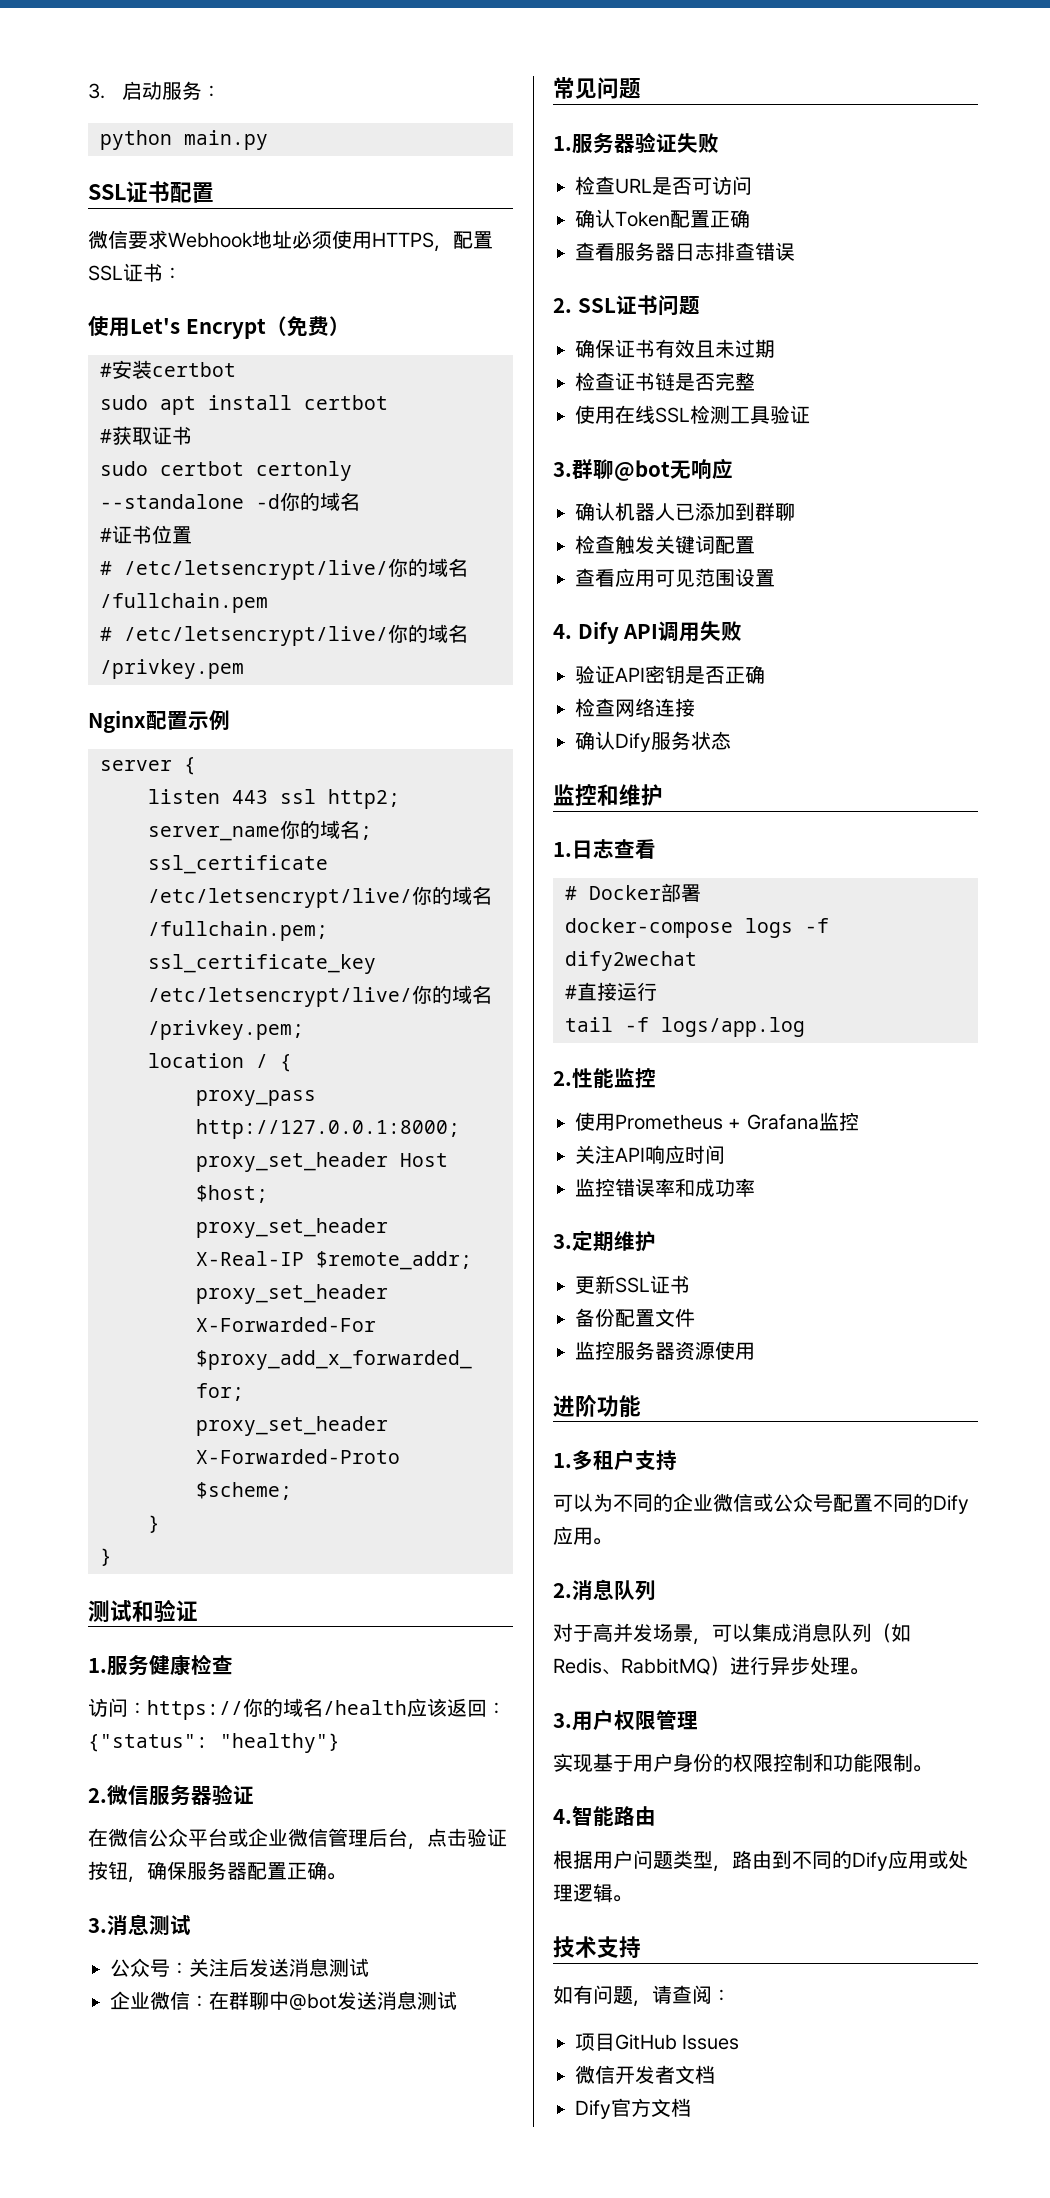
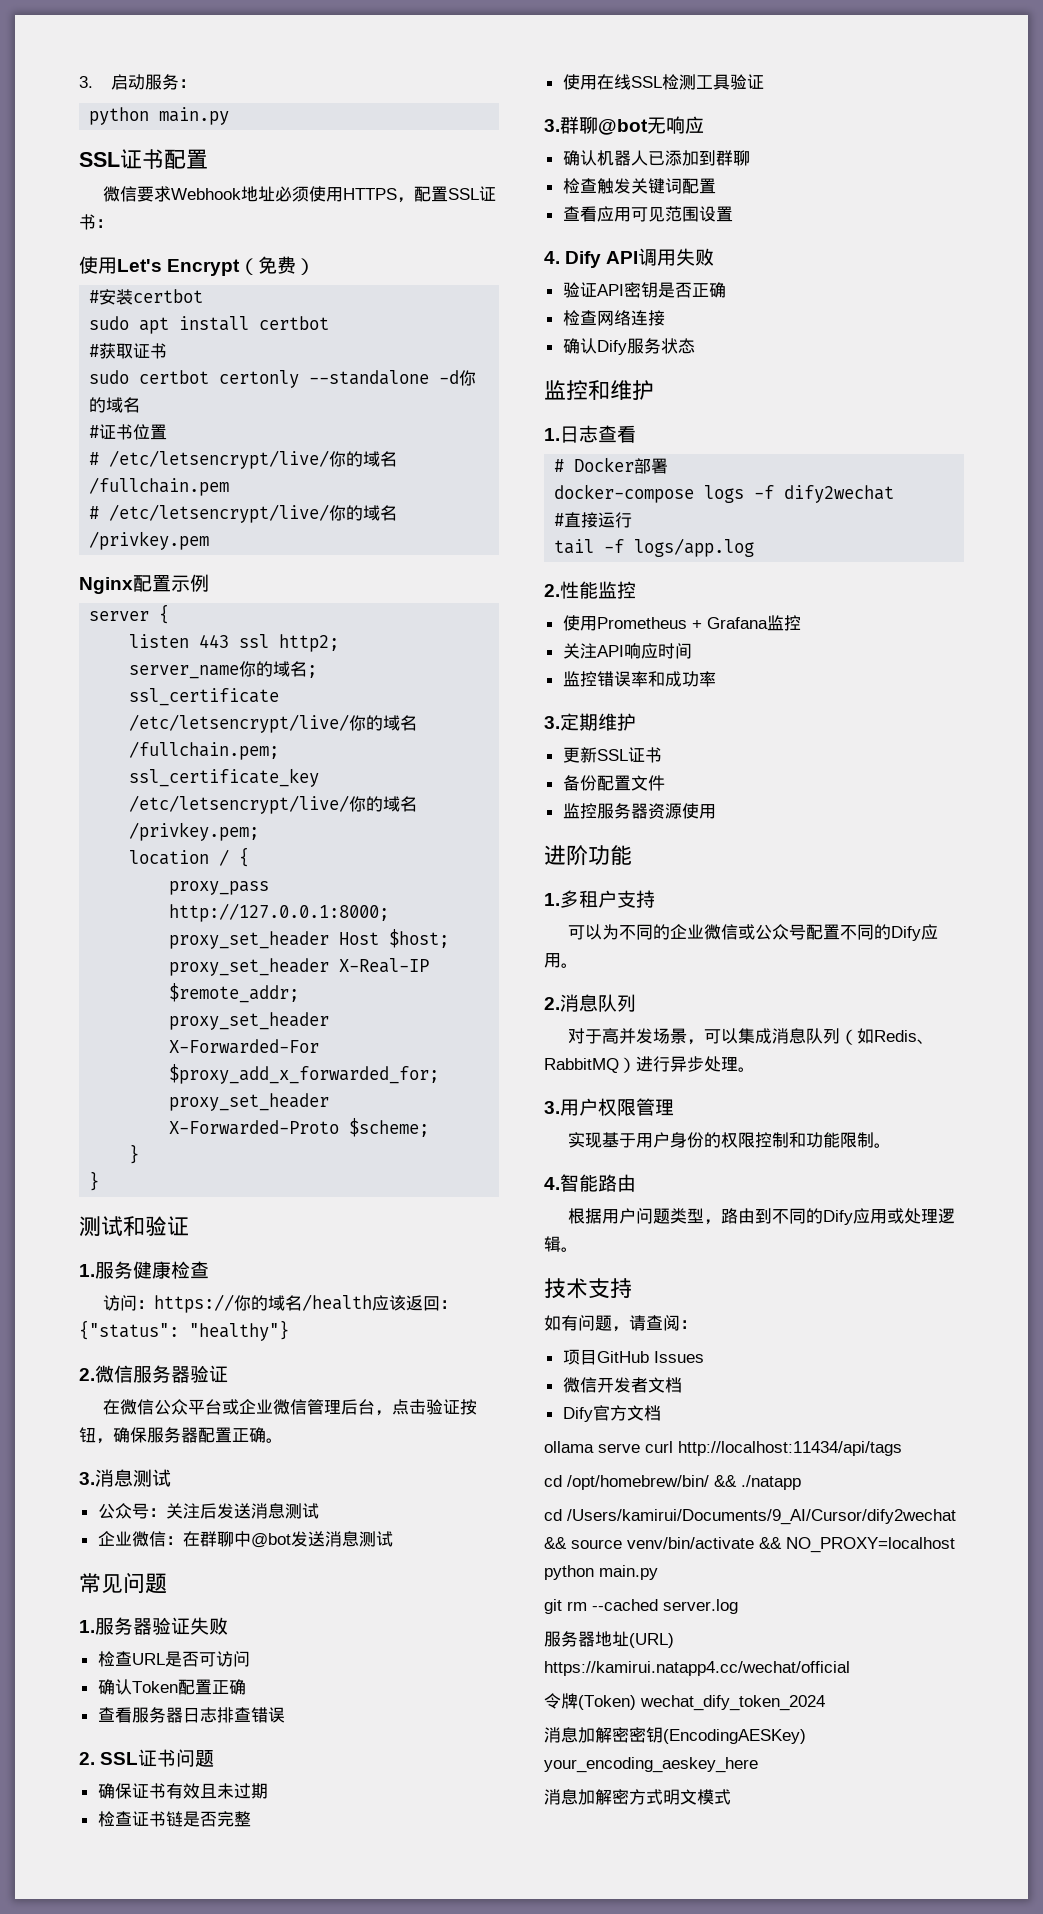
+ ollama serve curl http://localhost:11434/api/tags
+ cd /opt/homebrew/bin/ && ./natapp
+ cd /Users/kamirui/Documents/9_AI/Cursor/dify2wechat && source venv/bin/activate && NO_PROXY=localhost python main.py
+ git rm --cached server.log
+ 服务器地址(URL) https://kamirui.natapp4.cc/wechat/official
+ 令牌(Token) wechat_dify_token_2024
+ 消息加解密密钥(EncodingAESKey) your_encoding_aeskey_here
+ 消息加解密方式明文模式

